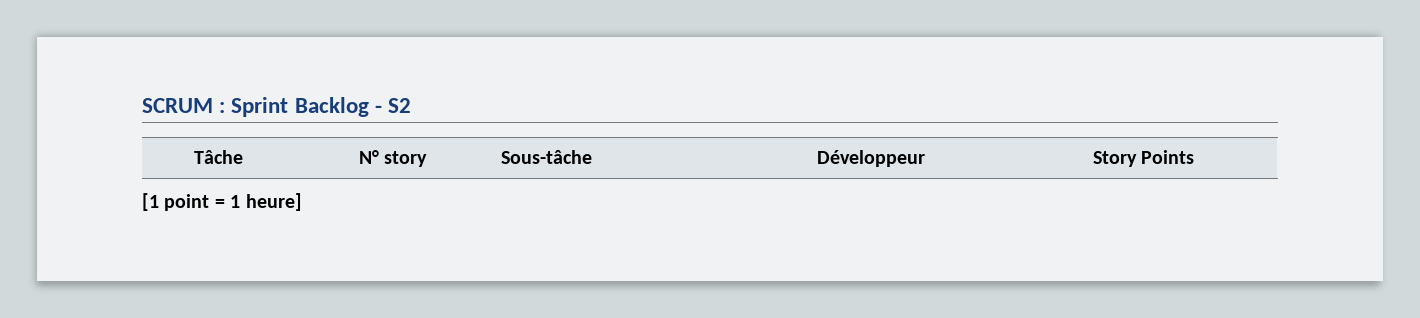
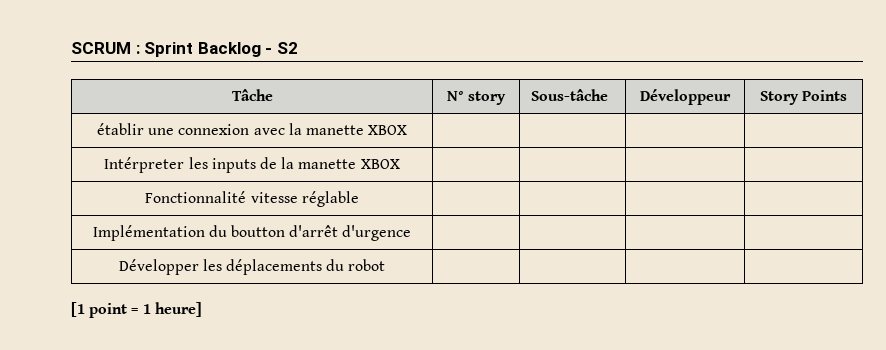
+ établir une connexion avec la manette XBOX | | | |
+ Intérpreter les inputs de la manette XBOX | | | |
+ Fonctionnalité vitesse réglable | | | |
+ Implémentation du boutton d'arrêt d'urgence | | | |
+ Développer les déplacements du robot | | | |

